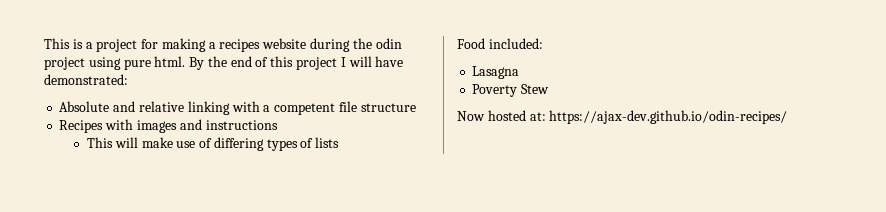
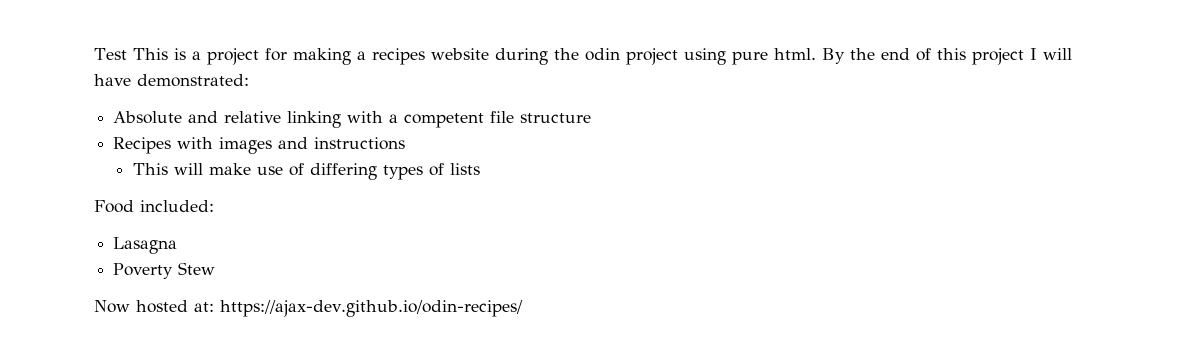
- This is a project for making a recipes website during the odin project using pure html.
+ Test This is a project for making a recipes website during the odin project using pure html.

